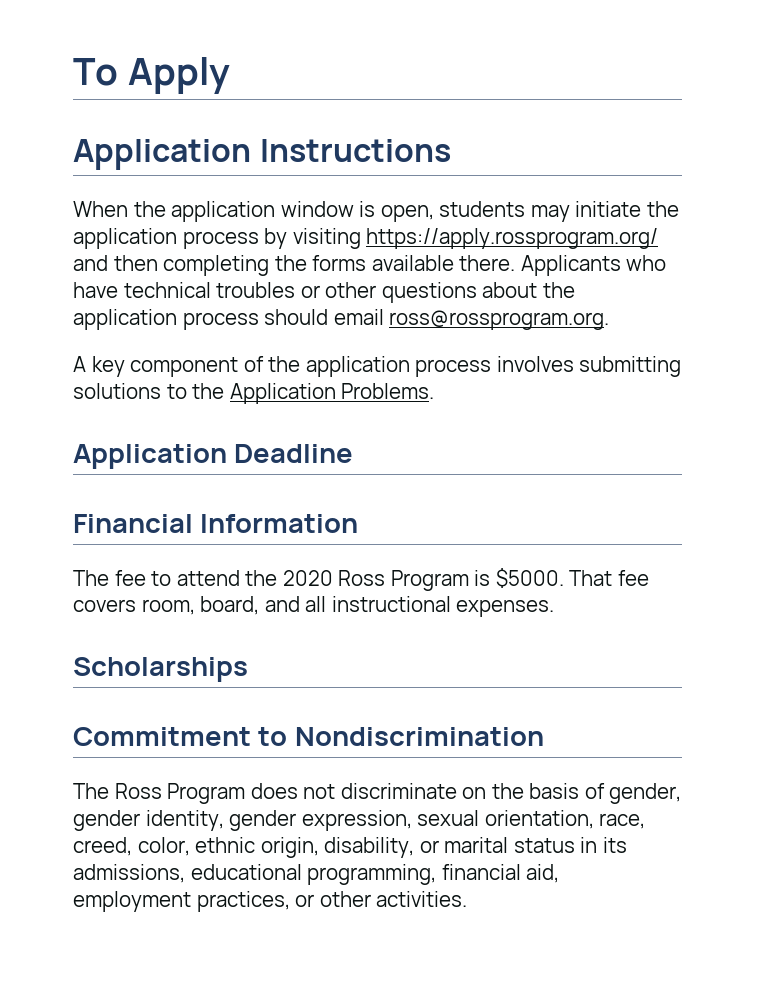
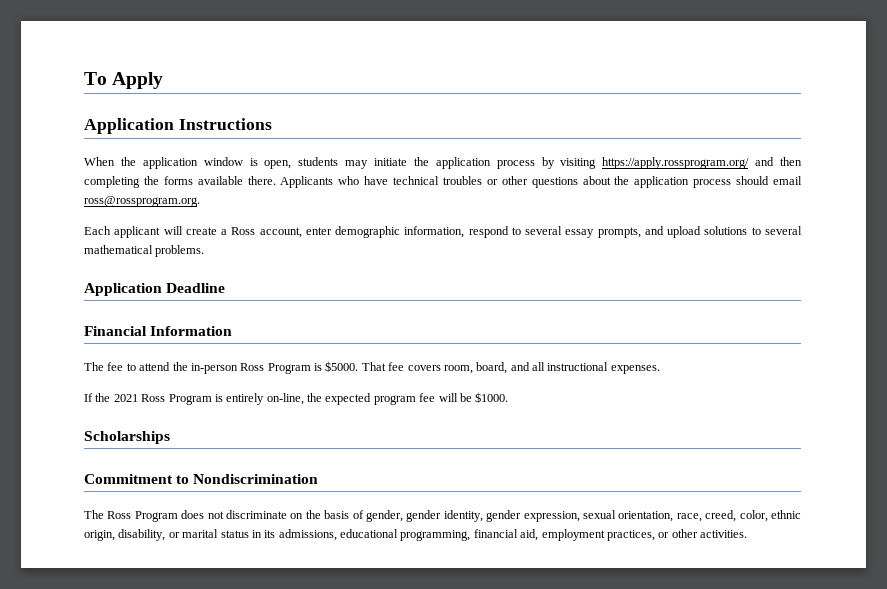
- A key component of the application process involves submitting solutions to the Application Problems.
+ Each applicant will create a Ross account, enter demographic information, respond to several essay prompts, and upload solutions to several mathematical problems.
- The fee to attend the 2020 Ross Program is $5000.
+ The fee to attend the in-person Ross Program is $5000.
+ If the 2021 Ross Program is entirely on-line, the expected program fee will be $1000.

